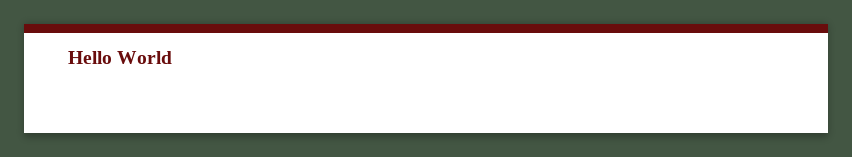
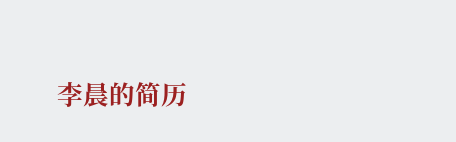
- Hello World
+ 李晨的简历

